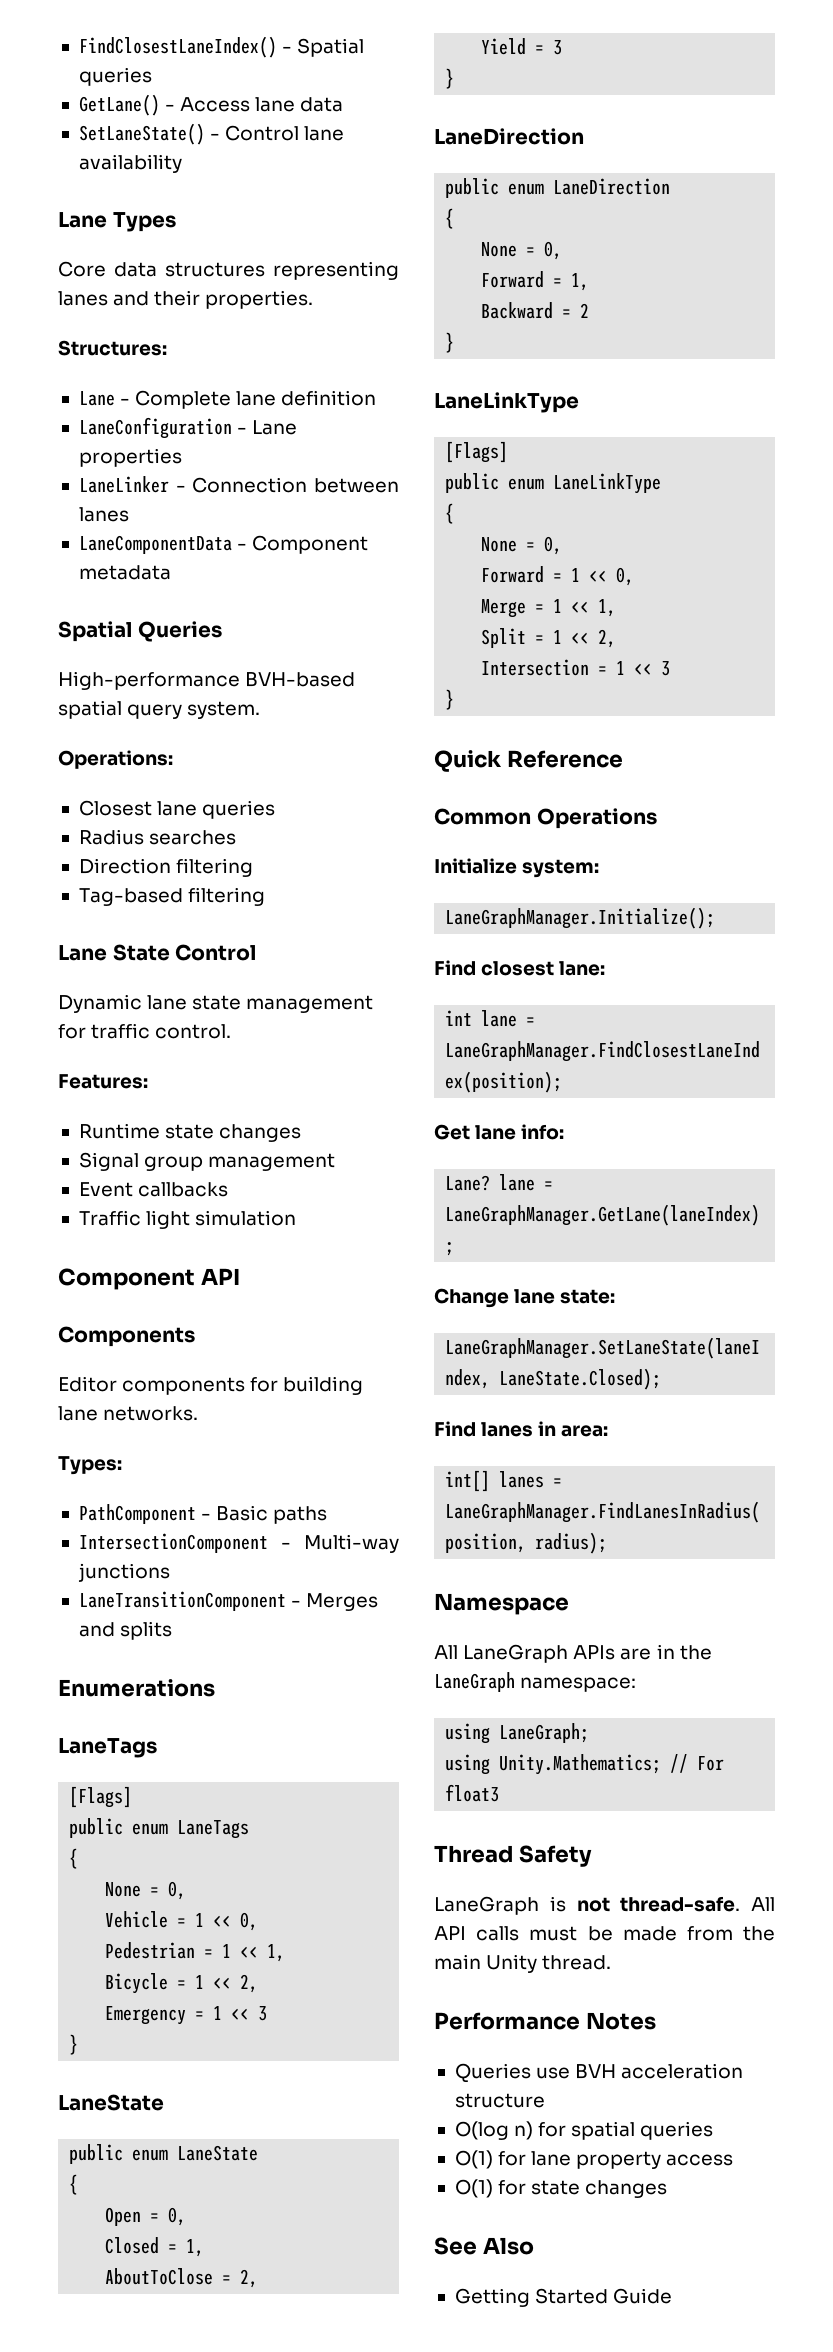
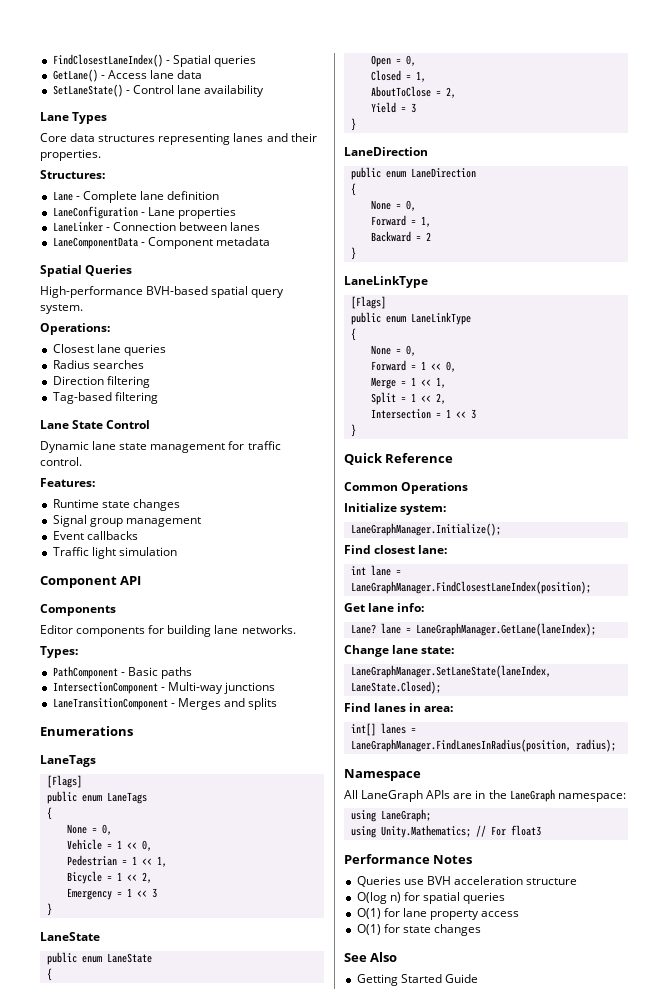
- Thread Safety
- LaneGraph is not thread-safe. All API calls must be made from the main Unity thread.

